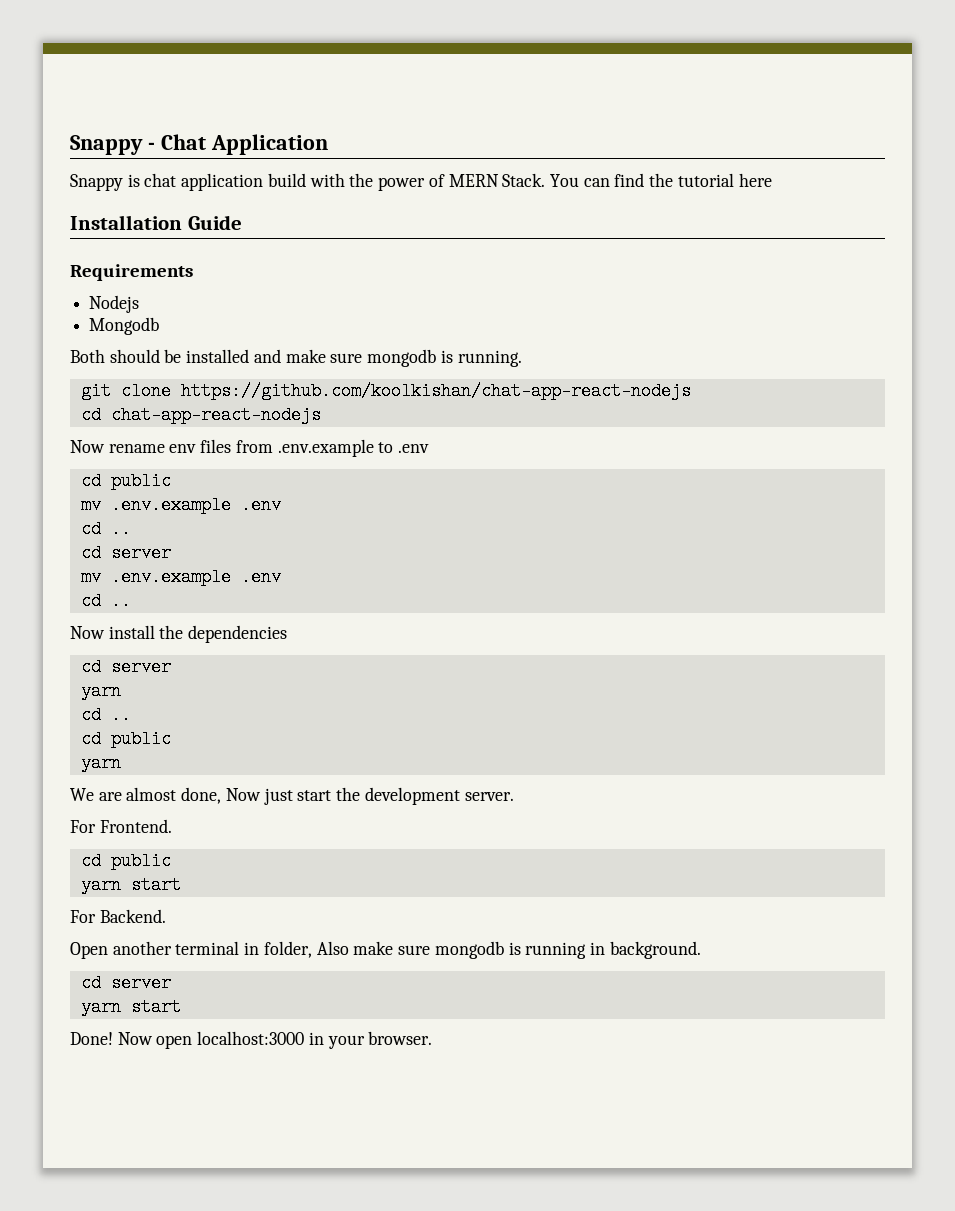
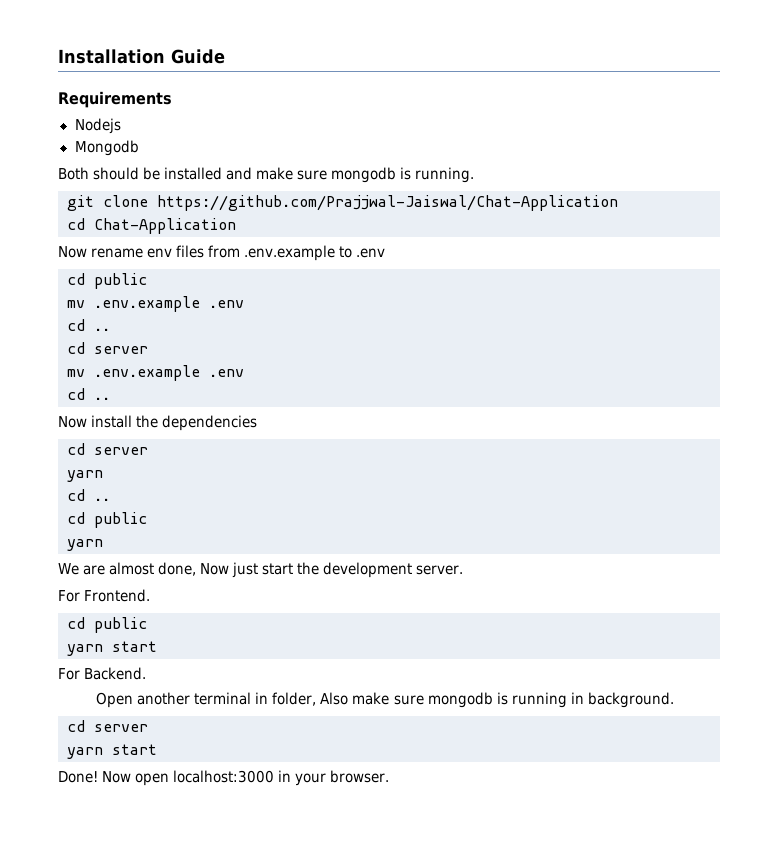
- Snappy - Chat Application
- Snappy is chat application build with the power of MERN Stack. You can find the tutorial here
- git clone https://github.com/koolkishan/chat-app-react-nodejs
- cd chat-app-react-nodejs
+ git clone https://github.com/Prajjwal-Jaiswal/Chat-Application
+ cd Chat-Application

